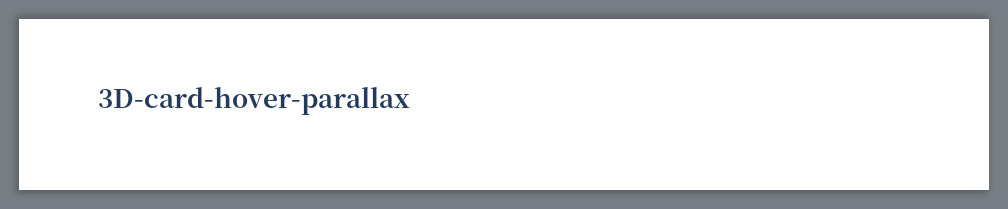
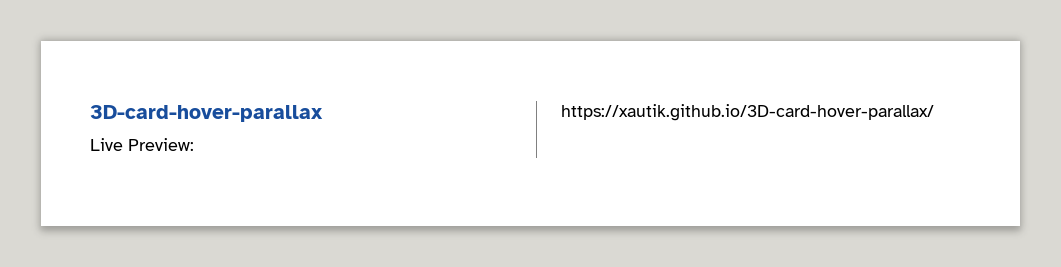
+ Live Preview: https://xautik.github.io/3D-card-hover-parallax/

